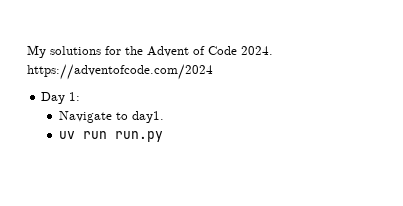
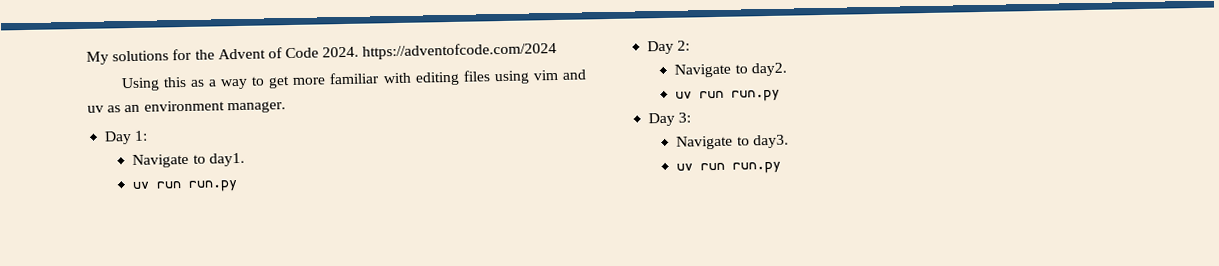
+ Using this as a way to get more familiar with editing files using vim and uv as an environment manager.
+ Day 2:
+ Navigate to day2.
+ uv run run.py
+ Day 3:
+ Navigate to day3.
+ uv run run.py

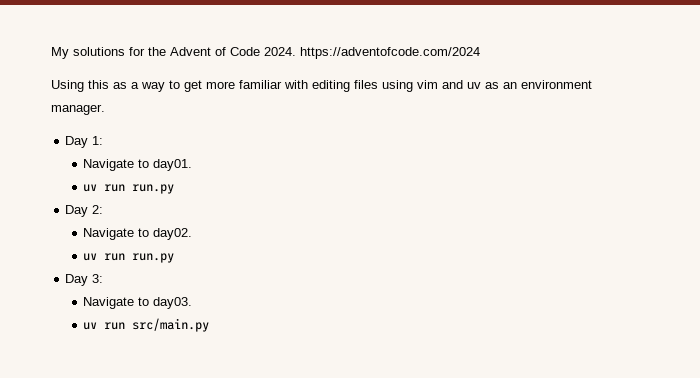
- Navigate to day1.
+ Navigate to day01.
- Navigate to day2.
+ Navigate to day02.
- Navigate to day3.
- uv run run.py
+ Navigate to day03.
+ uv run src/main.py

